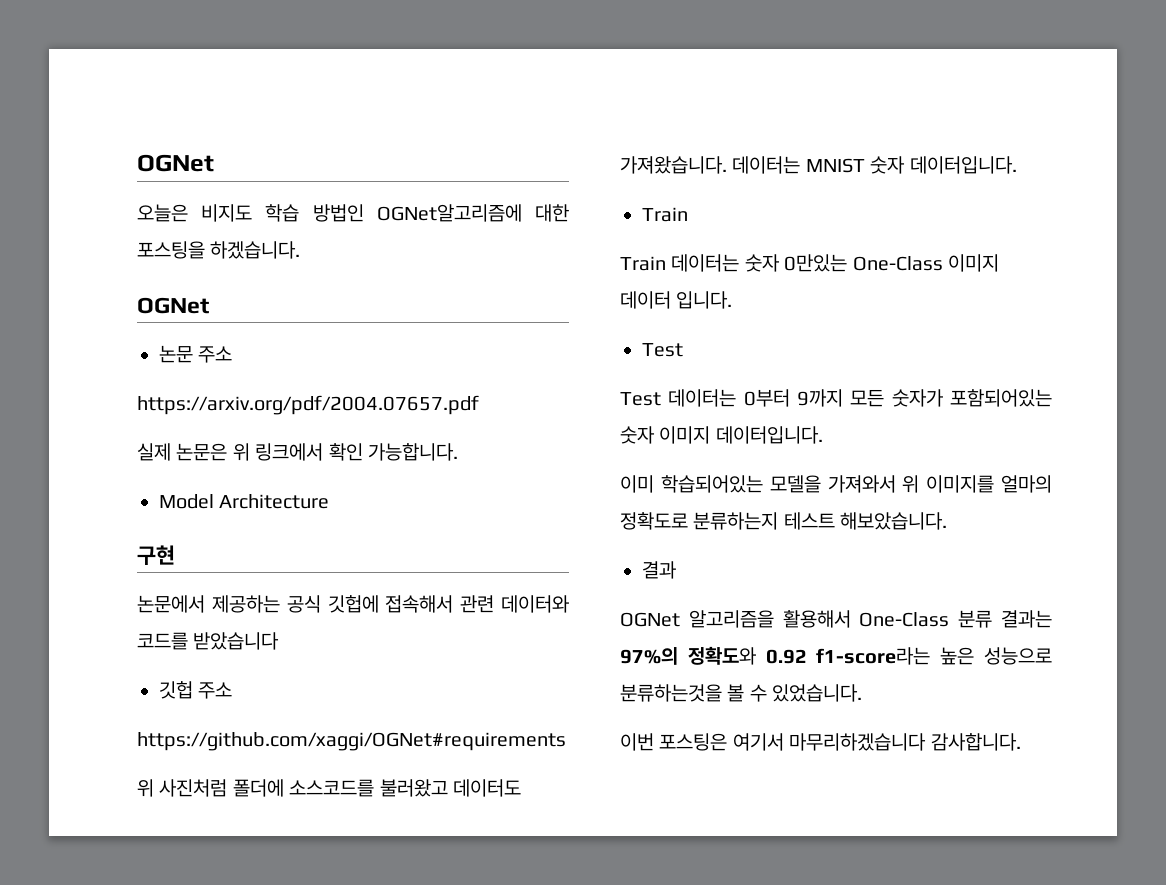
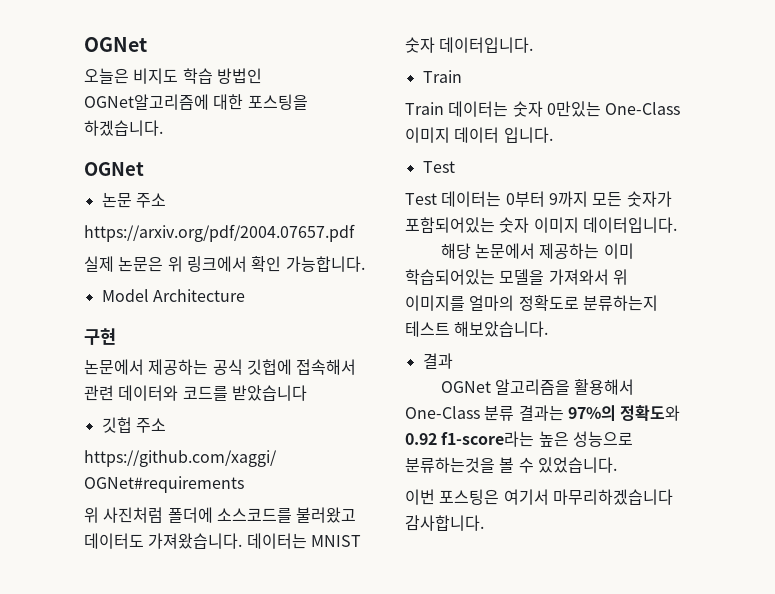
- 이미 학습되어있는 모델을 가져와서 위 이미지를 얼마의 정확도로 분류하는지 테스트 해보았습니다.
+ 해당 논문에서 제공하는 이미 학습되어있는 모델을 가져와서 위 이미지를 얼마의 정확도로 분류하는지 테스트 해보았습니다.

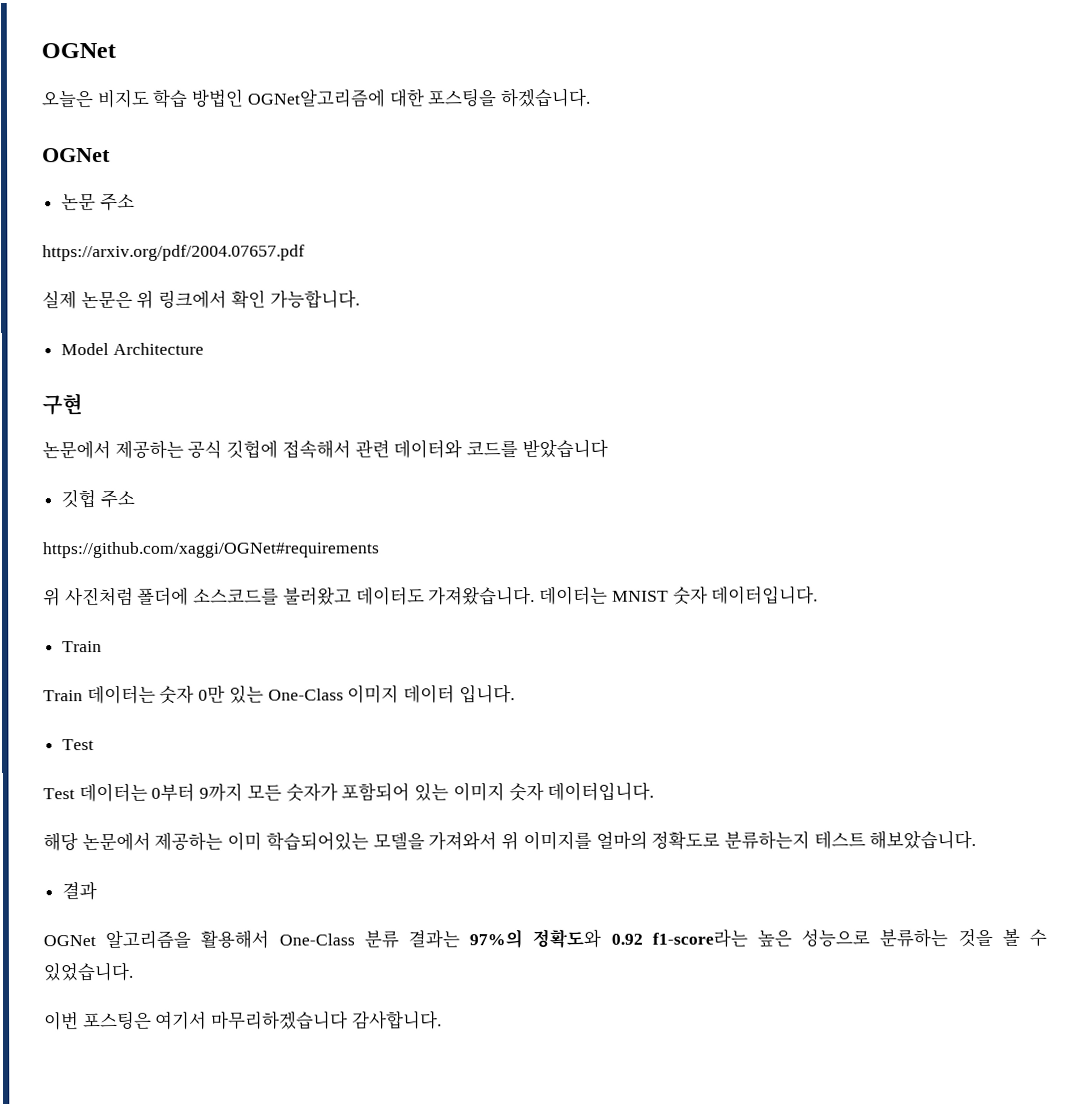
- Train 데이터는 숫자 0만있는 One-Class 이미지 데이터 입니다.
+ Train 데이터는 숫자 0만 있는 One-Class 이미지 데이터 입니다.
- Test 데이터는 0부터 9까지 모든 숫자가 포함되어있는 숫자 이미지 데이터입니다.
+ Test 데이터는 0부터 9까지 모든 숫자가 포함되어 있는 이미지 숫자 데이터입니다.
- OGNet 알고리즘을 활용해서 One-Class 분류 결과는 97%의 정확도와 0.92 f1-score라는 높은 성능으로 분류하는것을 볼 수 있었습니다.
+ OGNet 알고리즘을 활용해서 One-Class 분류 결과는 97%의 정확도와 0.92 f1-score라는 높은 성능으로 분류하는 것을 볼 수 있었습니다.

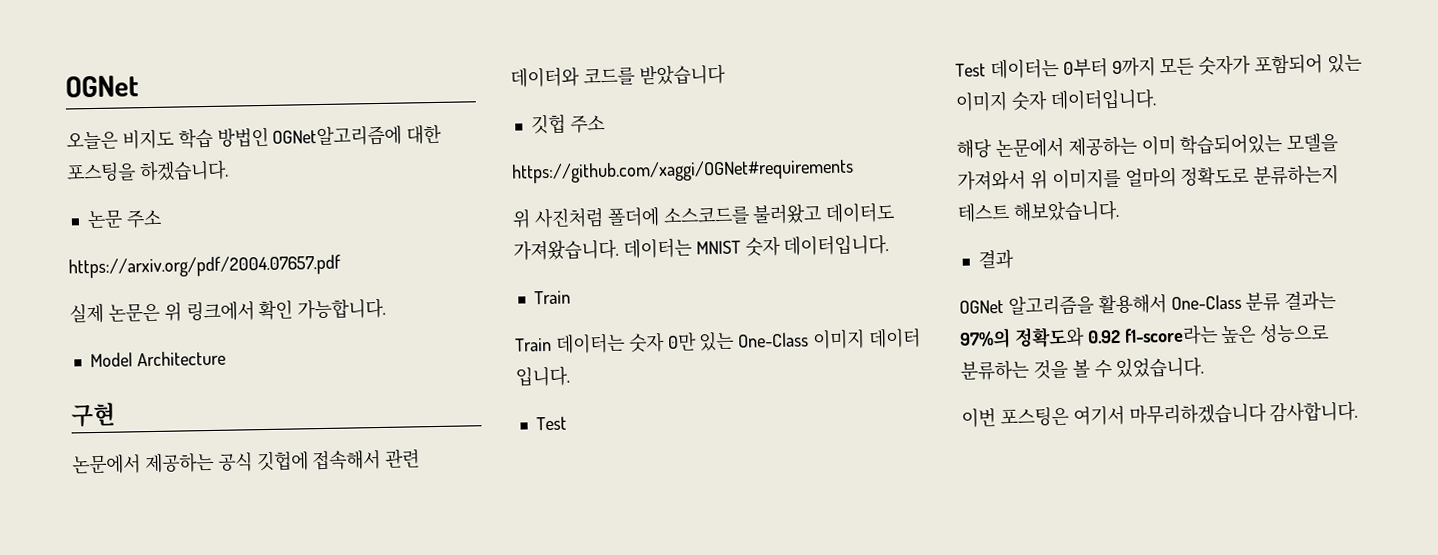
  오늘은 비지도 학습 방법인 OGNet알고리즘에 대한 포스팅을 하겠습니다.
- OGNet

